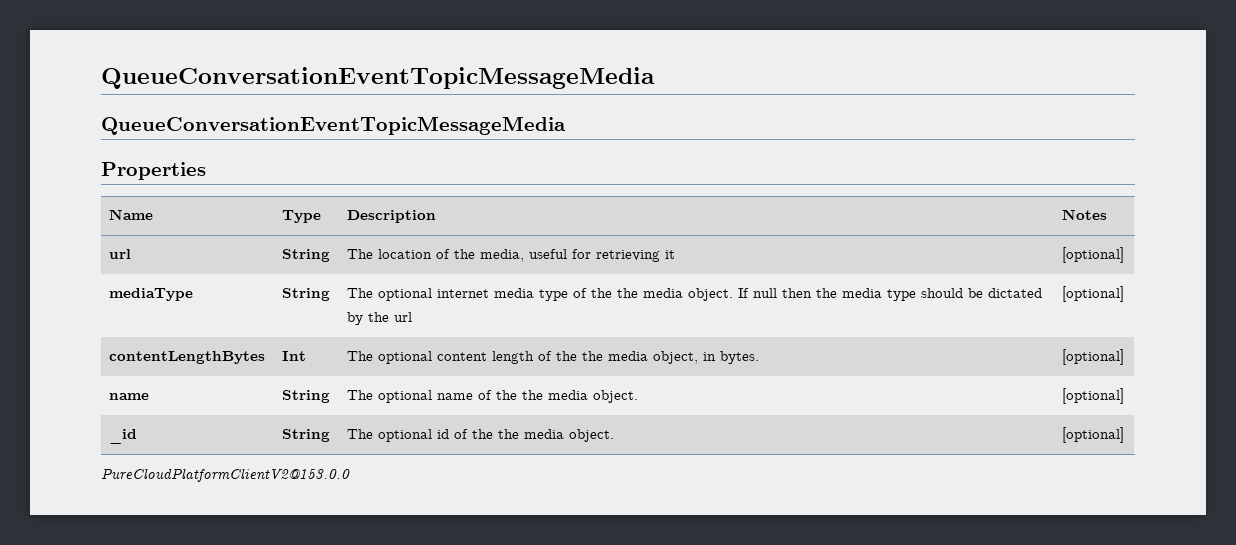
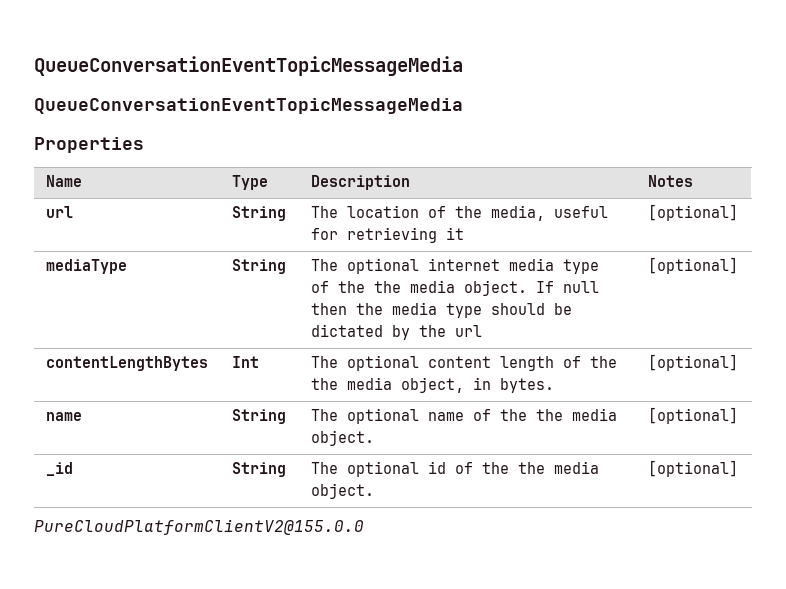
- PureCloudPlatformClientV2@153.0.0
+ PureCloudPlatformClientV2@155.0.0

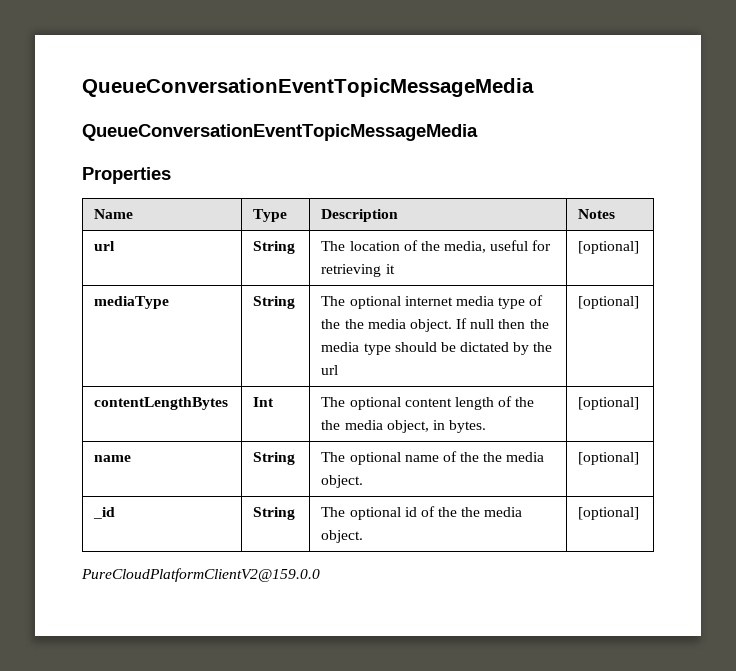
- PureCloudPlatformClientV2@155.0.0
+ PureCloudPlatformClientV2@159.0.0

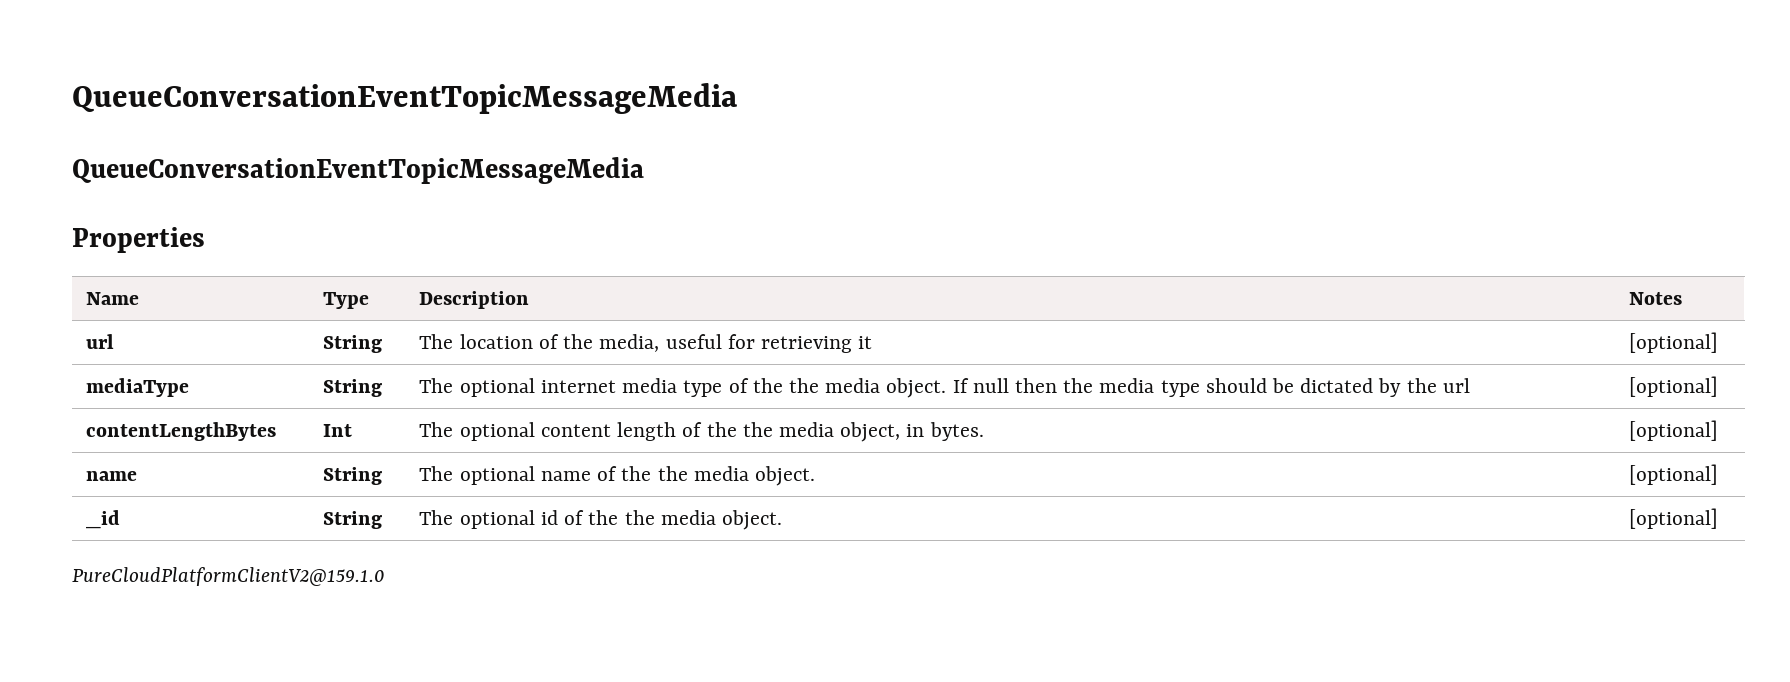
- PureCloudPlatformClientV2@159.0.0
+ PureCloudPlatformClientV2@159.1.0

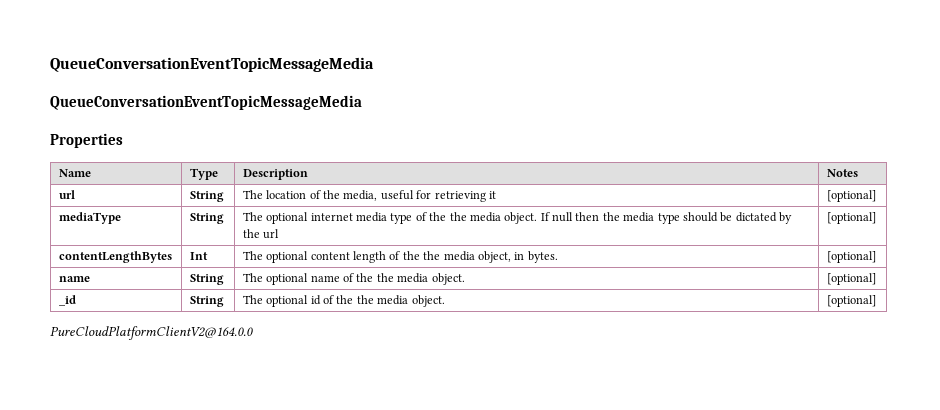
- PureCloudPlatformClientV2@159.1.0
+ PureCloudPlatformClientV2@164.0.0

